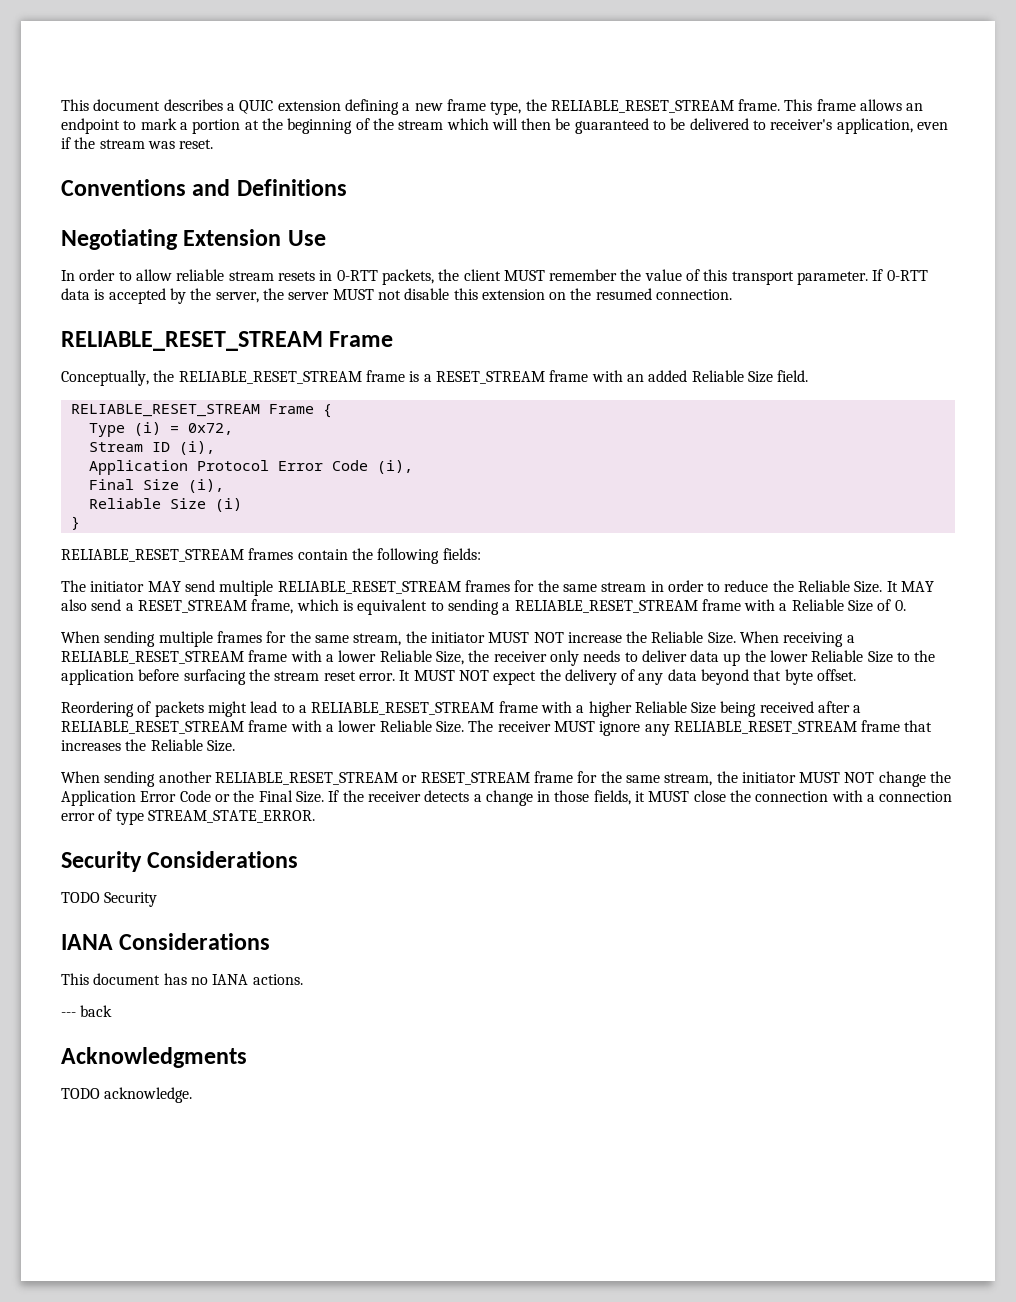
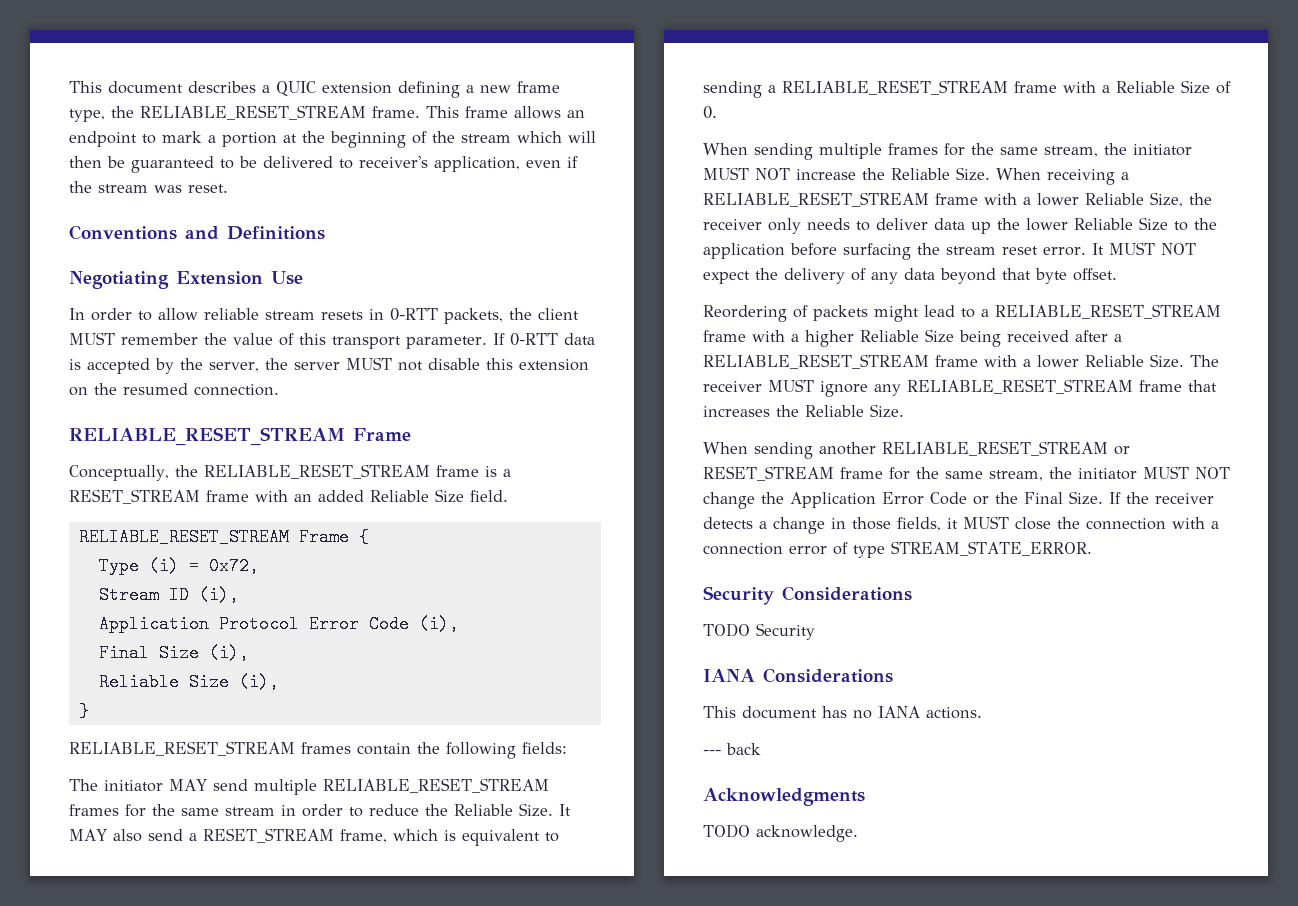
- Reliable Size (i)
+ Reliable Size (i),

